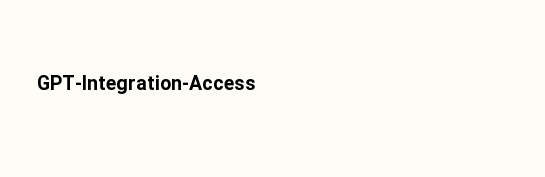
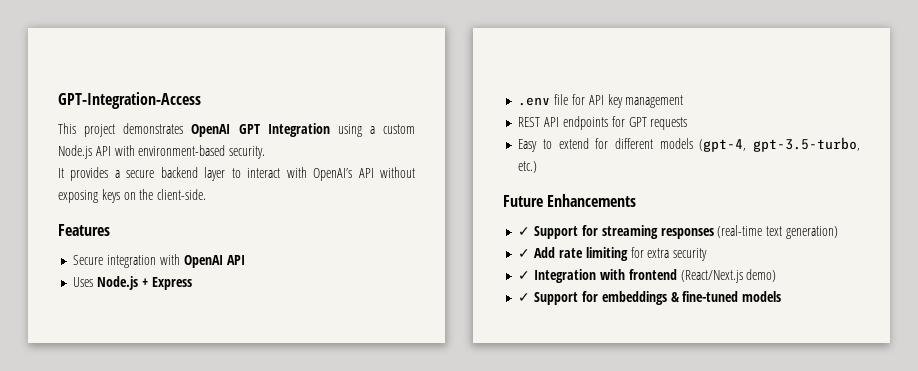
+ This project demonstrates OpenAI GPT Integration using a custom Node.js API with environment-based security.
+ It provides a secure backend layer to interact with OpenAI’s API without exposing keys on the client-side.
+ Features
+ Secure integration with OpenAI API
+ Uses Node.js + Express
+ .env file for API key management
+ REST API endpoints for GPT requests
+ Easy to extend for different models (gpt-4, gpt-3.5-turbo, etc.)
+ Future Enhancements
+ ✓ Support for streaming responses (real-time text generation)
+ ✓ Add rate limiting for extra security
+ ✓ Integration with frontend (React/Next.js demo)
+ ✓ Support for embeddings & fine-tuned models

